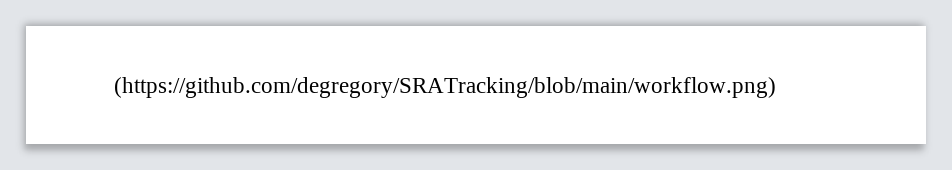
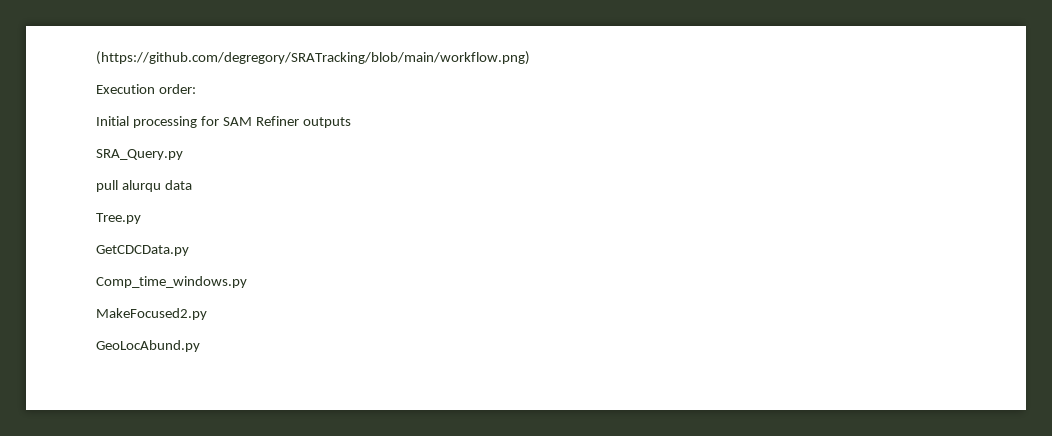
+ Execution order:
+ Initial processing for SAM Refiner outputs
+ SRA_Query.py
+ pull alurqu data
+ Tree.py
+ GetCDCData.py
+ Comp_time_windows.py
+ MakeFocused2.py
+ GeoLocAbund.py

